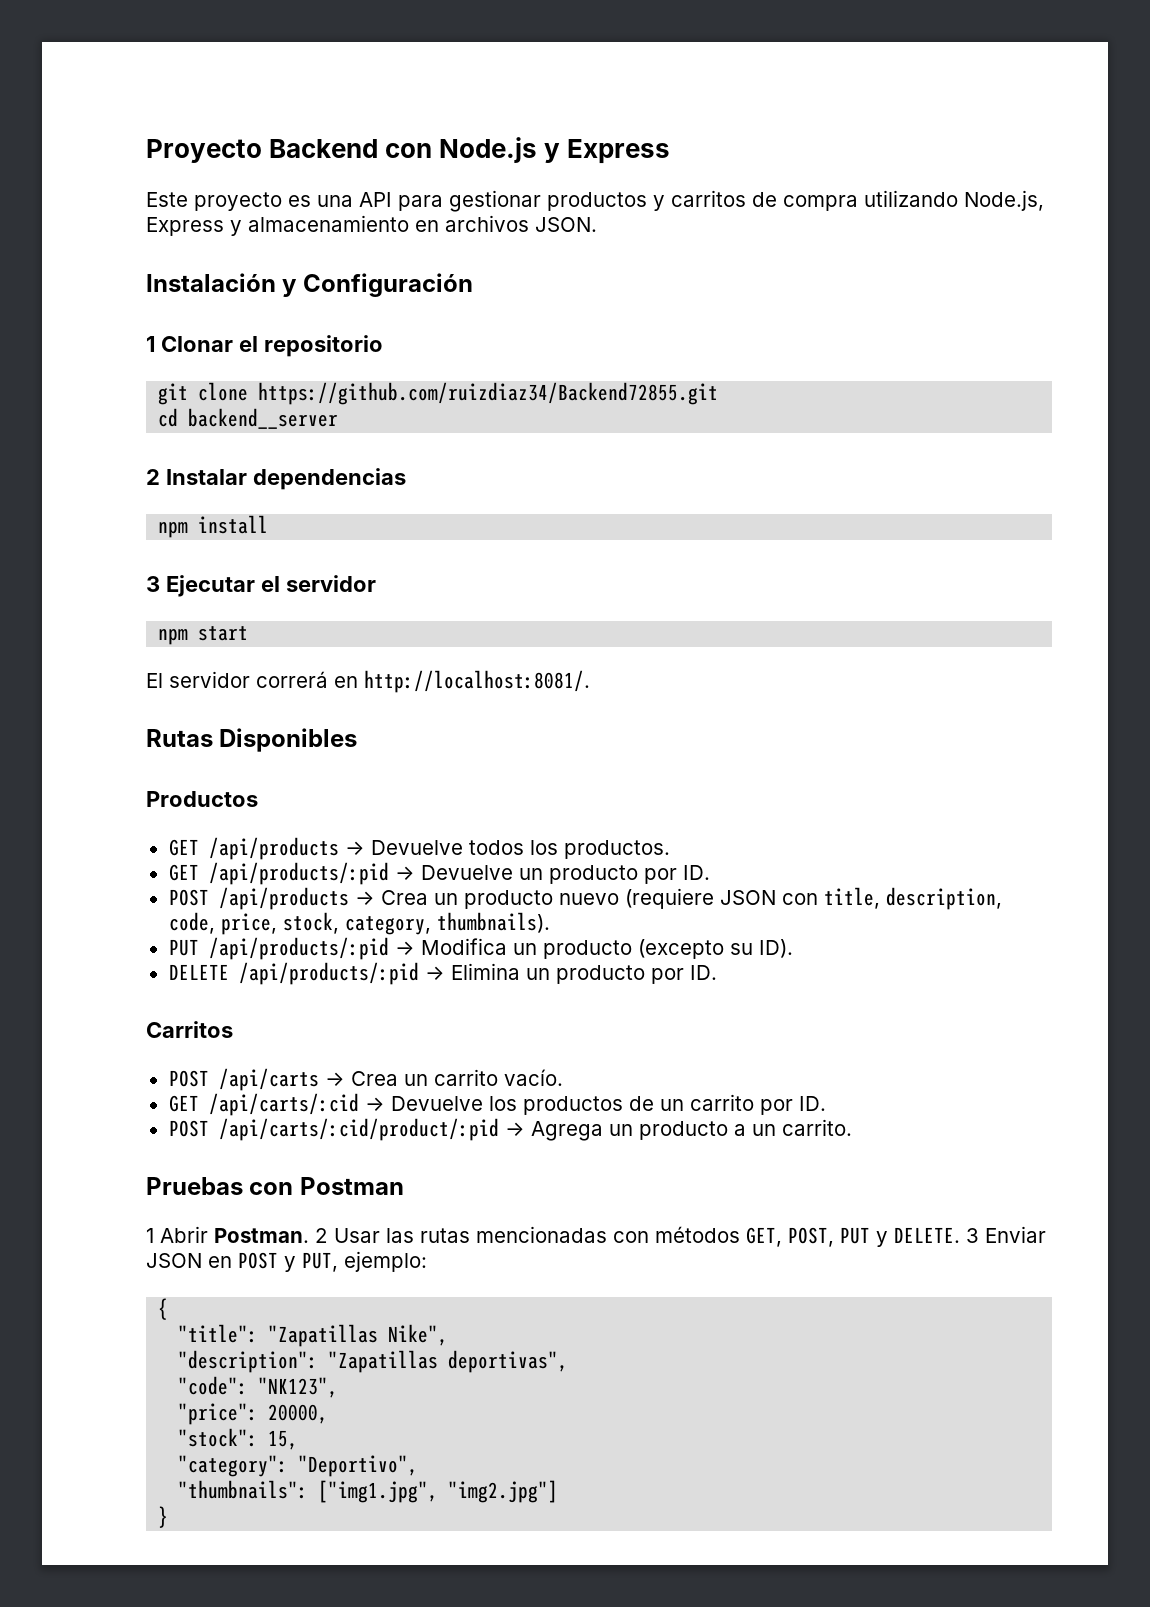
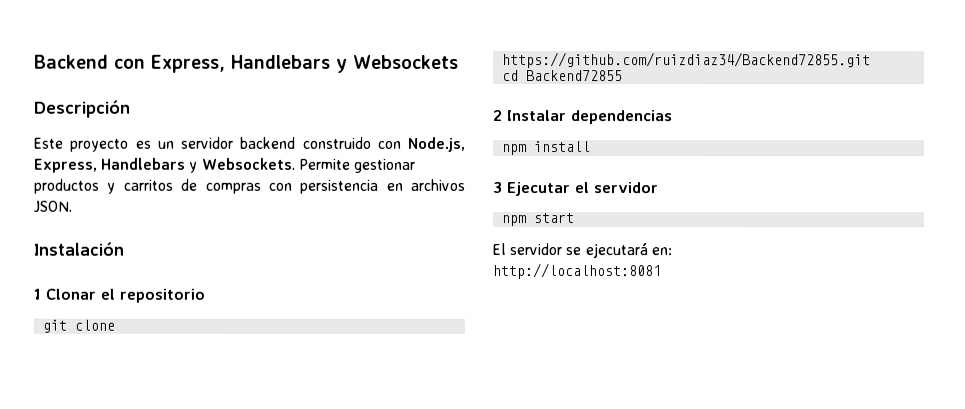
- Proyecto Backend con Node.js y Express
- Este proyecto es una API para gestionar productos y carritos de compra utilizando Node.js, Express y almacenamiento en archivos JSON.
+ Backend con Express, Handlebars y Websockets
+ Descripción
+ Este proyecto es un servidor backend construido con Node.js, Express, Handlebars y Websockets. Permite gestionar productos y carritos de compras con persistencia en archivos JSON.
- Instalación y Configuración
+ Instalación
- cd backend__server
+ cd Backend72855
- El servidor correrá en http://localhost:8081/.
- Rutas Disponibles
- Productos
- GET /api/products → Devuelve todos los productos.
- GET /api/products/:pid → Devuelve un producto por ID.
- POST /api/products → Crea un producto nuevo (requiere JSON con title, description, code, price, stock, category, thumbnails).
- PUT /api/products/:pid → Modifica un producto (excepto su ID).
- DELETE /api/products/:pid → Elimina un producto por ID.
- Carritos
- POST /api/carts → Crea un carrito vacío.
- GET /api/carts/:cid → Devuelve los productos de un carrito por ID.
- POST /api/carts/:cid/product/:pid → Agrega un producto a un carrito.
- Pruebas con Postman
- 1 Abrir Postman. 2 Usar las rutas mencionadas con métodos GET, POST, PUT y DELETE. 3 Enviar JSON en POST y PUT, ejemplo:
- {
- "title": "Zapatillas Nike",
- "description": "Zapatillas deportivas",
- "code": "NK123",
- "price": 20000,
- "stock": 15,
- "category": "Deportivo",
- "thumbnails": ["img1.jpg", "img2.jpg"]
- }
+ El servidor se ejecutará en:
+ http://localhost:8081

